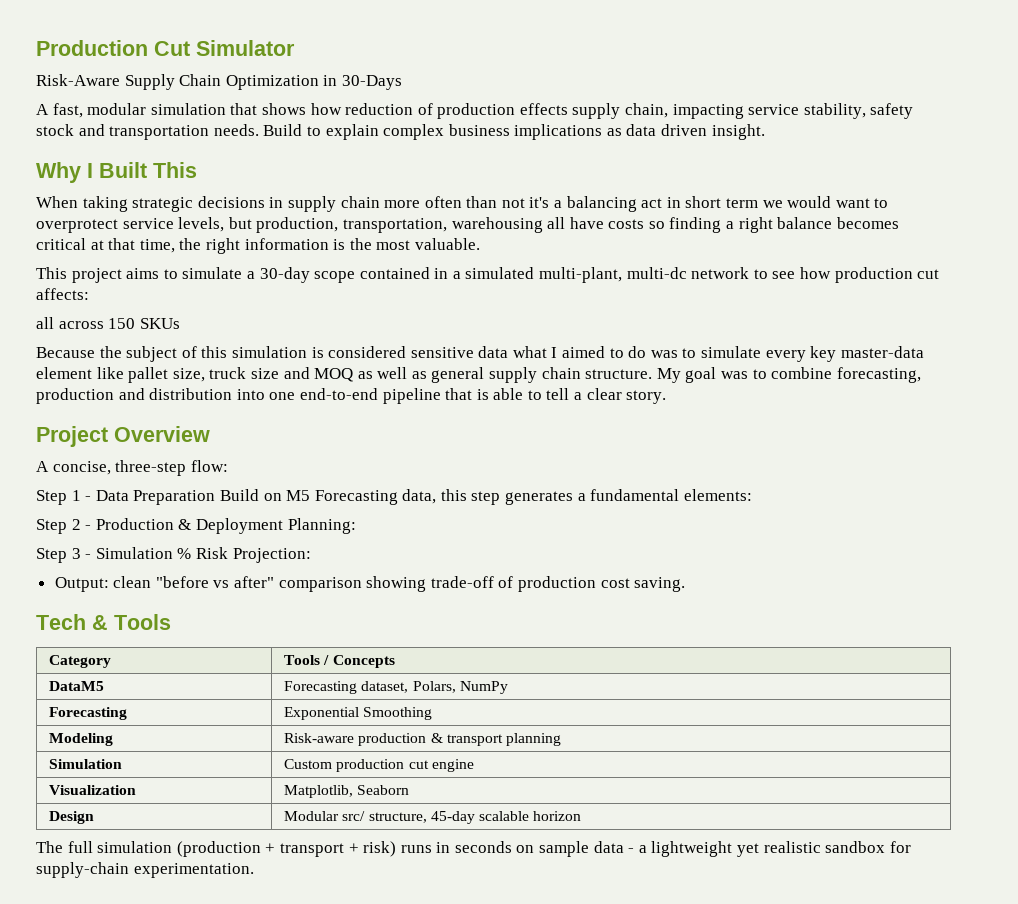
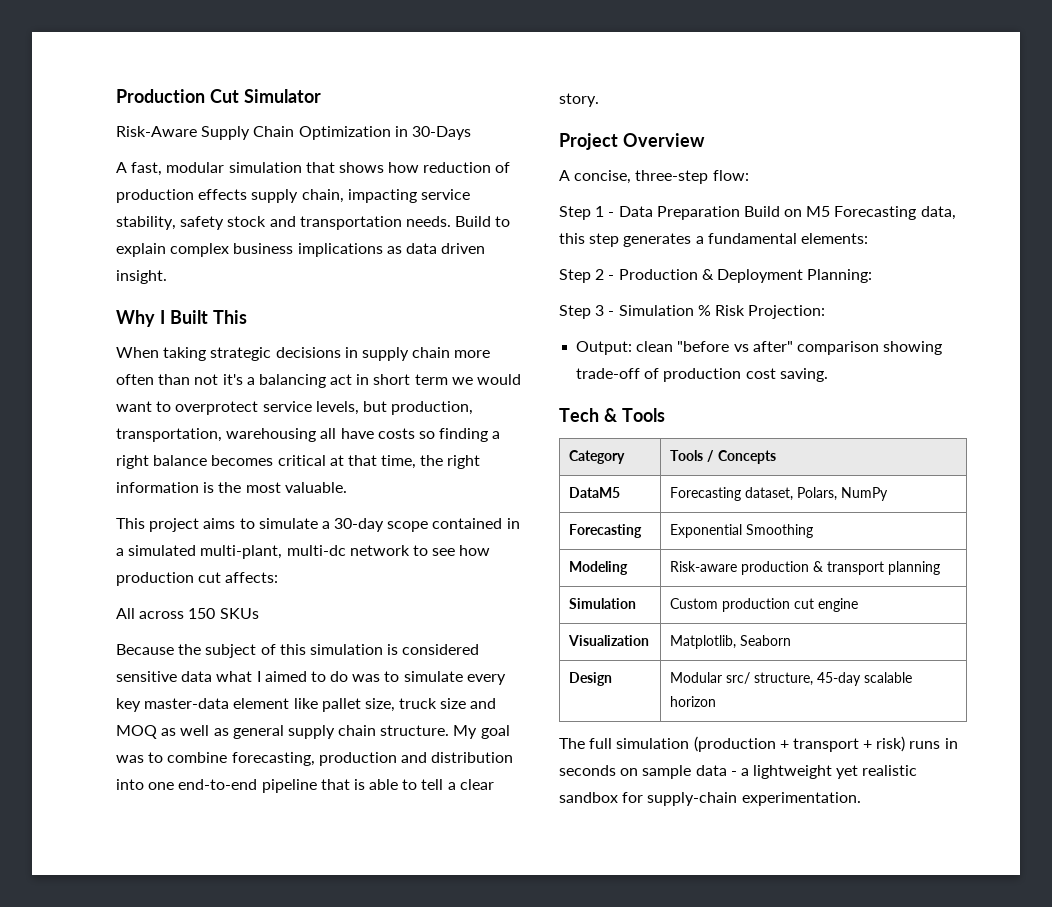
- all across 150 SKUs
+ All across 150 SKUs

